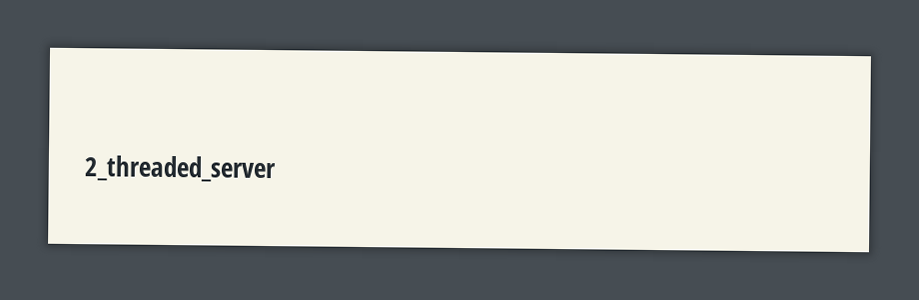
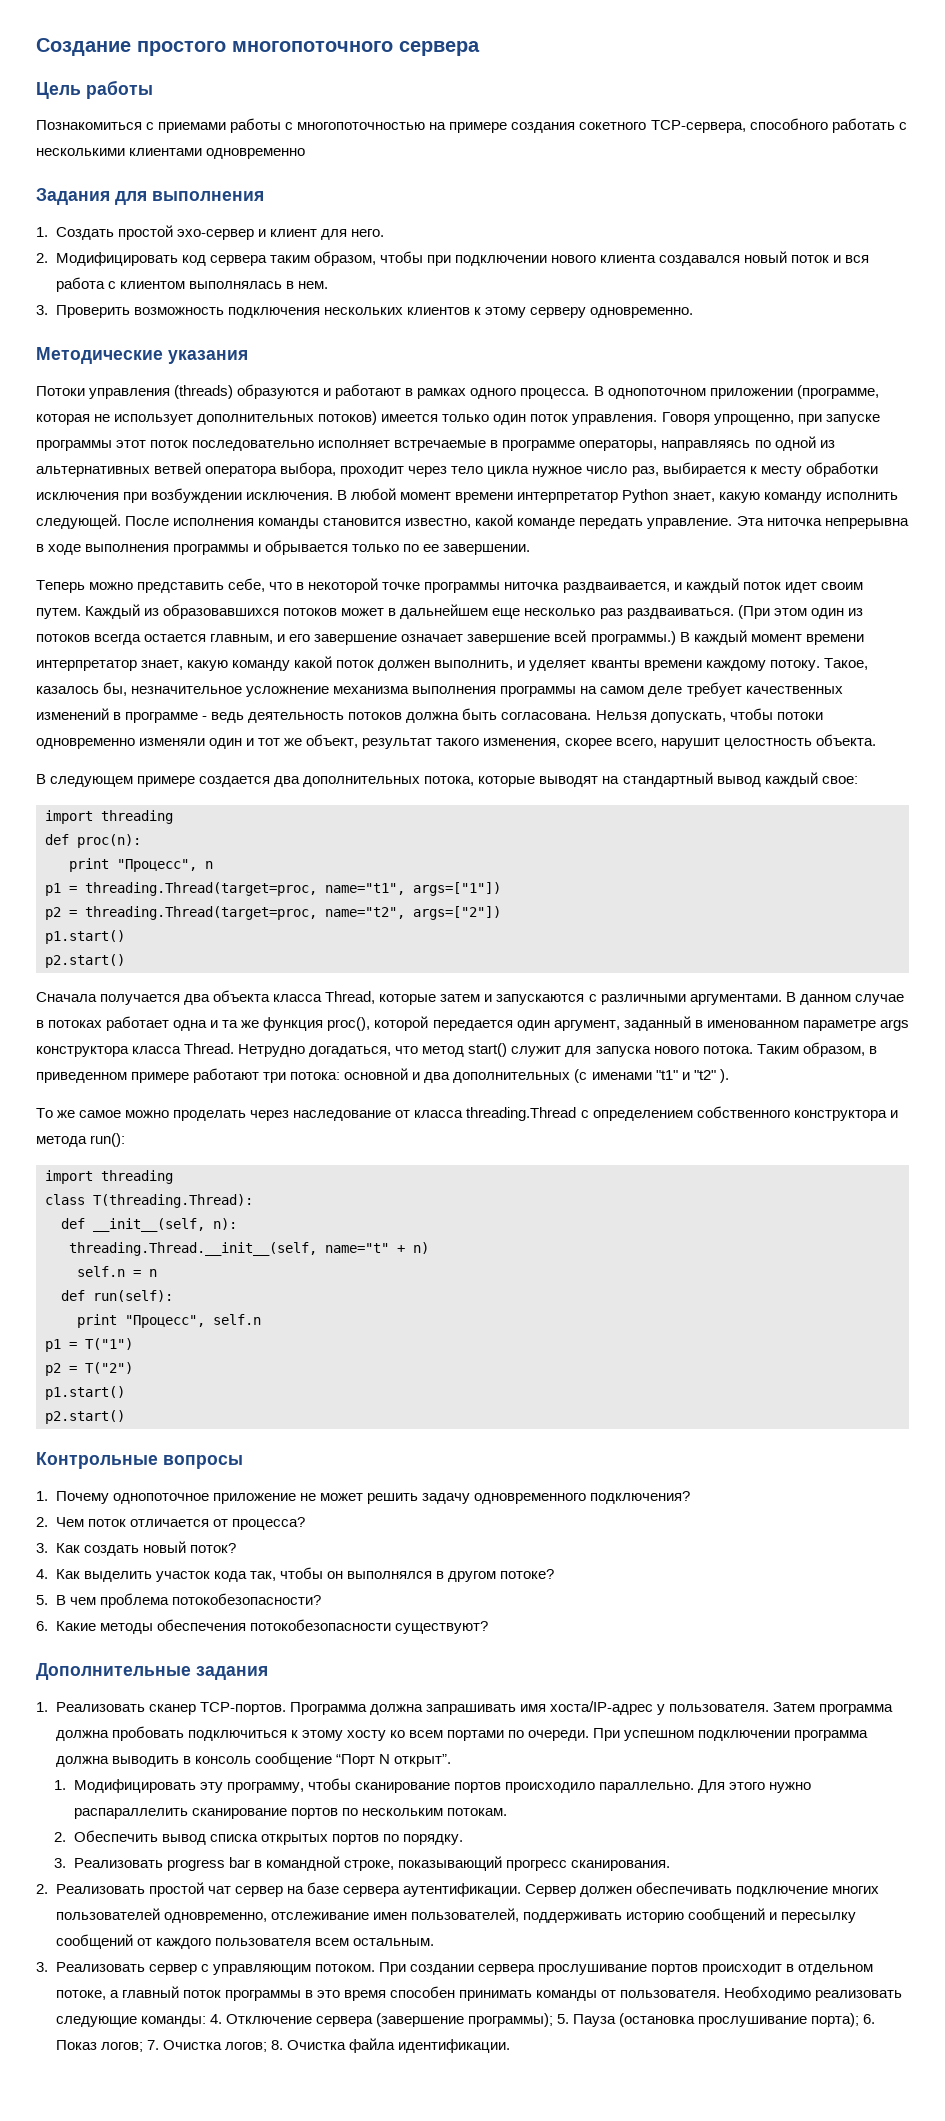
- 2_threaded_server
+ Создание простого многопоточного сервера
+ Цель работы
+ Познакомиться с приемами работы с многопоточностью на примере создания сокетного TCP-сервера, способного работать с несколькими клиентами одновременно
+ Задания для выполнения
+ 1. Создать простой эхо-сервер и клиент для него.
+ 2. Модифицировать код сервера таким образом, чтобы при подключении нового клиента создавался новый поток и вся работа с клиентом выполнялась в нем.
+ 3. Проверить возможность подключения нескольких клиентов к этому серверу одновременно.
+ Методические указания
+ Потоки управления (threads) образуются и работают в рамках одного процесса. В однопоточном приложении (программе, которая не использует дополнительных потоков) имеется только один поток управления. Говоря упрощенно, при запуске программы этот поток последовательно исполняет встречаемые в программе операторы, направляясь по одной из альтернативных ветвей оператора выбора, проходит через тело цикла нужное число раз, выбирается к месту обработки исключения при возбуждении исключения. В любой момент времени интерпретатор Python знает, какую команду исполнить следующей. После исполнения команды становится известно, какой команде передать управление. Эта ниточка непрерывна в ходе выполнения программы и обрывается только по ее завершении.
+ Теперь можно представить себе, что в некоторой точке программы ниточка раздваивается, и каждый поток идет своим путем. Каждый из образовавшихся потоков может в дальнейшем еще несколько раз раздваиваться. (При этом один из потоков всегда остается главным, и его завершение означает завершение всей программы.) В каждый момент времени интерпретатор знает, какую команду какой поток должен выполнить, и уделяет кванты времени каждому потоку. Такое, казалось бы, незначительное усложнение механизма выполнения программы на самом деле требует качественных изменений в программе - ведь деятельность потоков должна быть согласована. Нельзя допускать, чтобы потоки одновременно изменяли один и тот же объект, результат такого изменения, скорее всего, нарушит целостность объекта.
+ В следующем примере создается два дополнительных потока, которые выводят на стандартный вывод каждый свое:
+ import threading
+ def proc(n):
+ print "Процесс", n
+ p1 = threading.Thread(target=proc, name="t1", args=["1"])
+ p2 = threading.Thread(target=proc, name="t2", args=["2"])
+ p1.start()
+ p2.start()
+ Сначала получается два объекта класса Thread, которые затем и запускаются с различными аргументами. В данном случае в потоках работает одна и та же функция proc(), которой передается один аргумент, заданный в именованном параметре args конструктора класса Thread. Нетрудно догадаться, что метод start() служит для запуска нового потока. Таким образом, в приведенном примере работают три потока: основной и два дополнительных (с именами "t1" и "t2" ).
+ То же самое можно проделать через наследование от класса threading.Thread с определением собственного конструктора и метода run():
+ import threading
+ class T(threading.Thread):
+ def __init__(self, n):
+ threading.Thread.__init__(self, name="t" + n)
+ self.n = n
+ def run(self):
+ print "Процесс", self.n
+ p1 = T("1")
+ p2 = T("2")
+ p1.start()
+ p2.start()
+ Контрольные вопросы
+ 1. Почему однопоточное приложение не может решить задачу одновременного подключения?
+ 2. Чем поток отличается от процесса?
+ 3. Как создать новый поток?
+ 4. Как выделить участок кода так, чтобы он выполнялся в другом потоке?
+ 5. В чем проблема потокобезопасности?
+ 6. Какие методы обеспечения потокобезопасности существуют?
+ Дополнительные задания
+ 1. Реализовать сканер TCP-портов. Программа должна запрашивать имя хоста/IP-адрес у пользователя. Затем программа должна пробовать подключиться к этому хосту ко всем портами по очереди. При успешном подключении программа должна выводить в консоль сообщение “Порт N открыт”.
+ 1. Модифицировать эту программу, чтобы сканирование портов происходило параллельно. Для этого нужно распараллелить сканирование портов по нескольким потокам.
+ 2. Обеспечить вывод списка открытых портов по порядку.
+ 3. Реализовать progress bar в командной строке, показывающий прогресс сканирования.
+ 2. Реализовать простой чат сервер на базе сервера аутентификации. Сервер должен обеспечивать подключение многих пользователей одновременно, отслеживание имен пользователей, поддерживать историю сообщений и пересылку сообщений от каждого пользователя всем остальным.
+ 3. Реализовать сервер с управляющим потоком. При создании сервера прослушивание портов происходит в отдельном потоке, а главный поток программы в это время способен принимать команды от пользователя. Необходимо реализовать следующие команды: 4. Отключение сервера (завершение программы); 5. Пауза (остановка прослушивание порта); 6. Показ логов; 7. Очистка логов; 8. Очистка файла идентификации.

